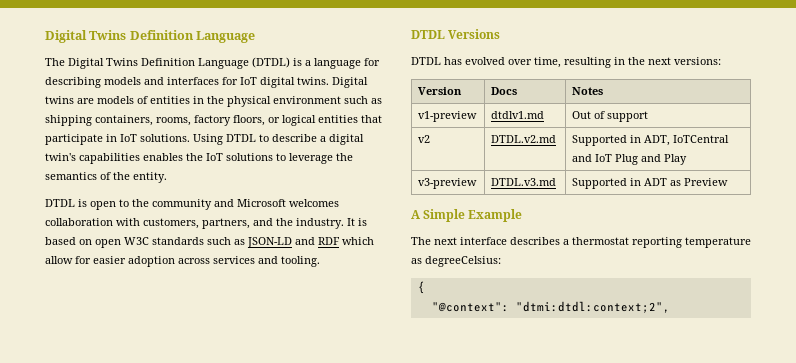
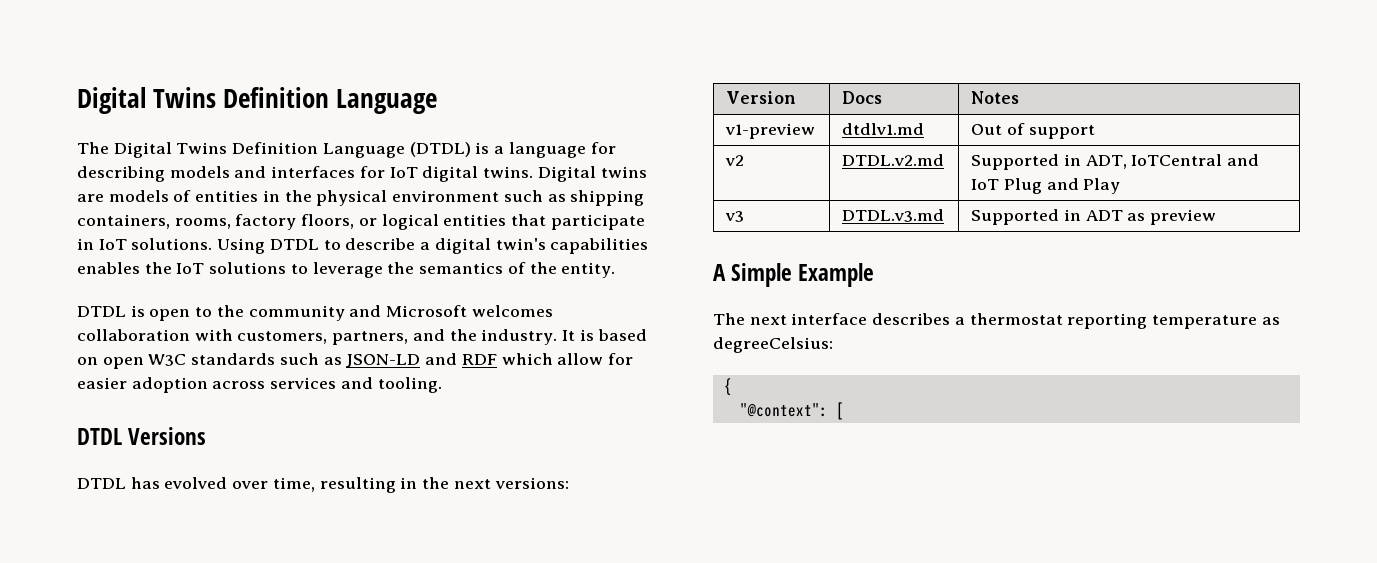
- v3-preview | DTDL.v3.md | Supported in ADT as Preview
+ v3 | DTDL.v3.md | Supported in ADT as preview
- "@context": "dtmi:dtdl:context;2",
+ "@context": [

